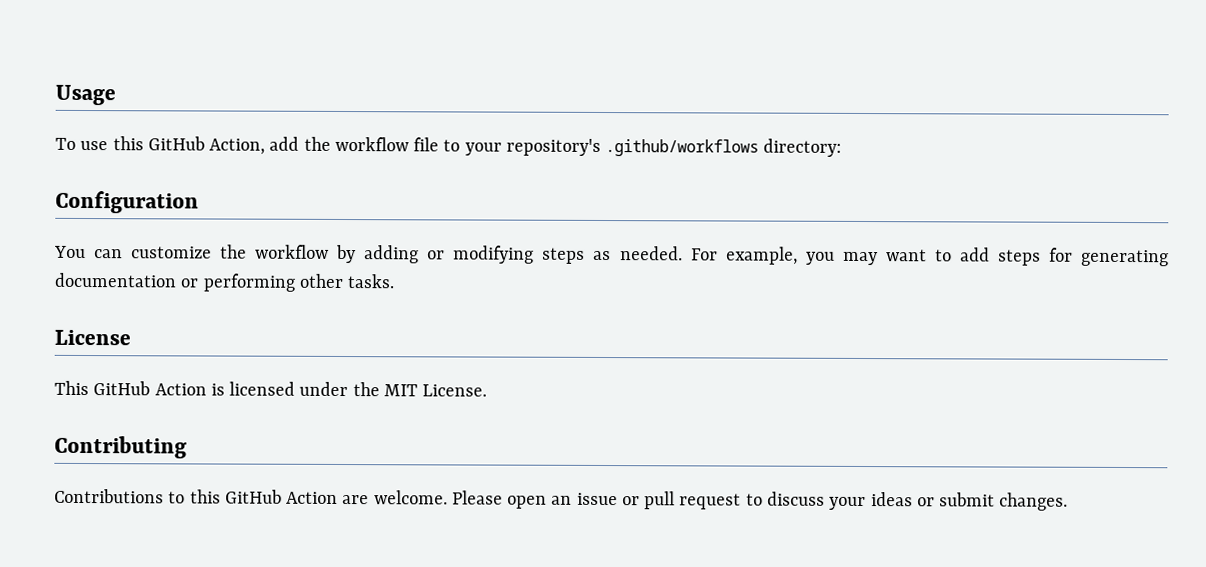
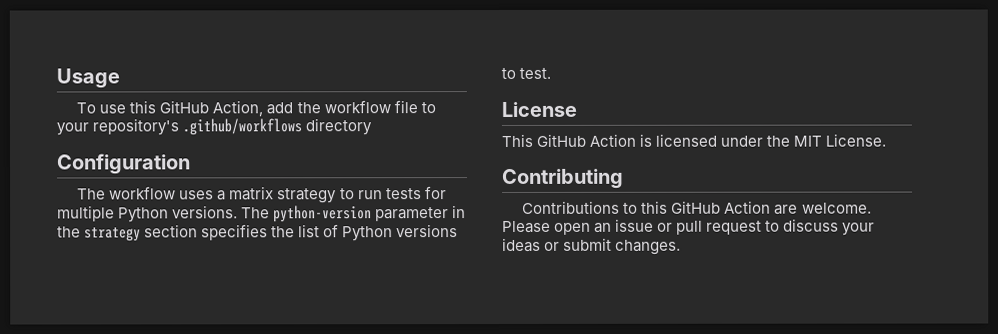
- To use this GitHub Action, add the workflow file to your repository's .github/workflows directory:
+ To use this GitHub Action, add the workflow file to your repository's .github/workflows directory
- You can customize the workflow by adding or modifying steps as needed. For example, you may want to add steps for generating documentation or performing other tasks.
+ The workflow uses a matrix strategy to run tests for multiple Python versions. The python-version parameter in the strategy section specifies the list of Python versions to test.

